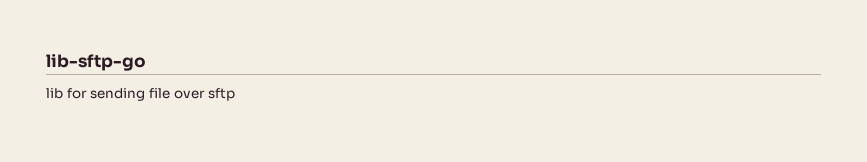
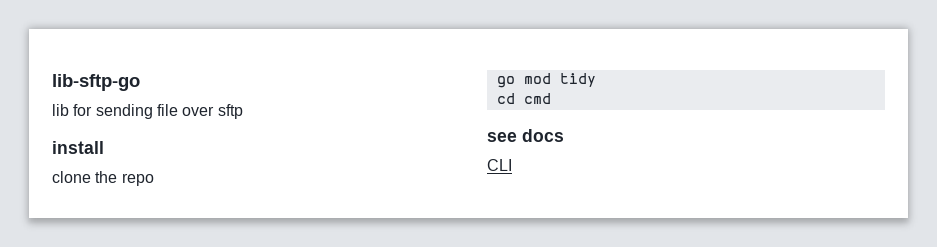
+ install
+ clone the repo
+ go mod tidy
+ cd cmd
+ see docs
+ CLI

